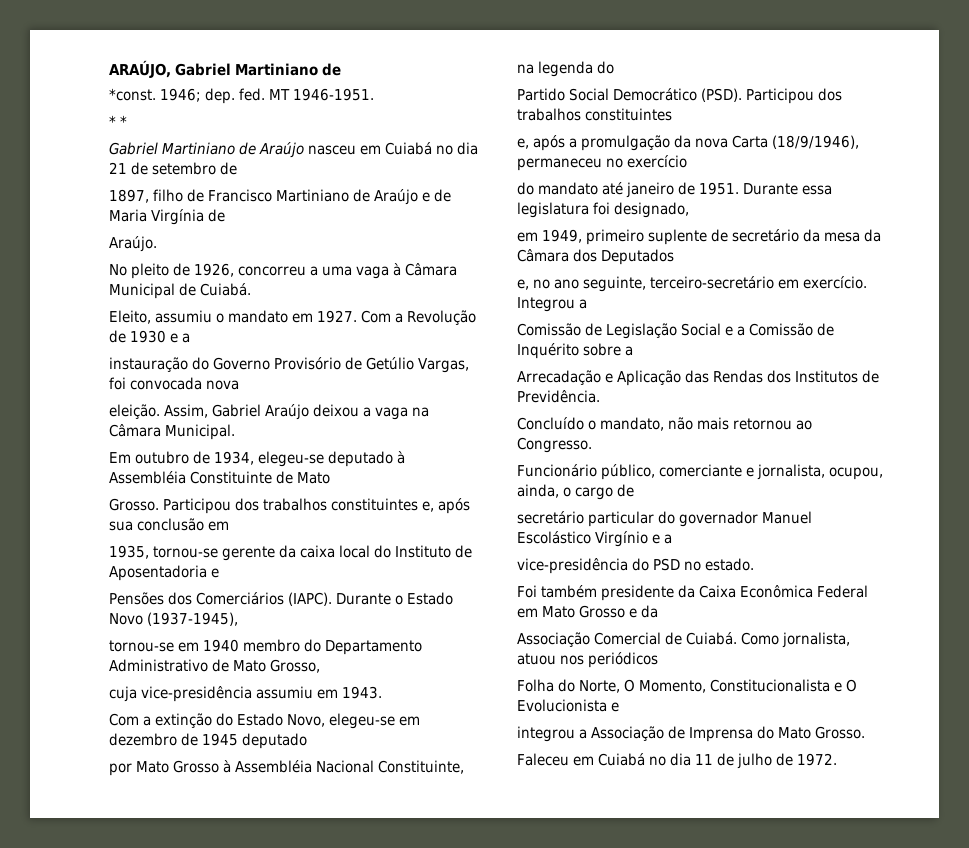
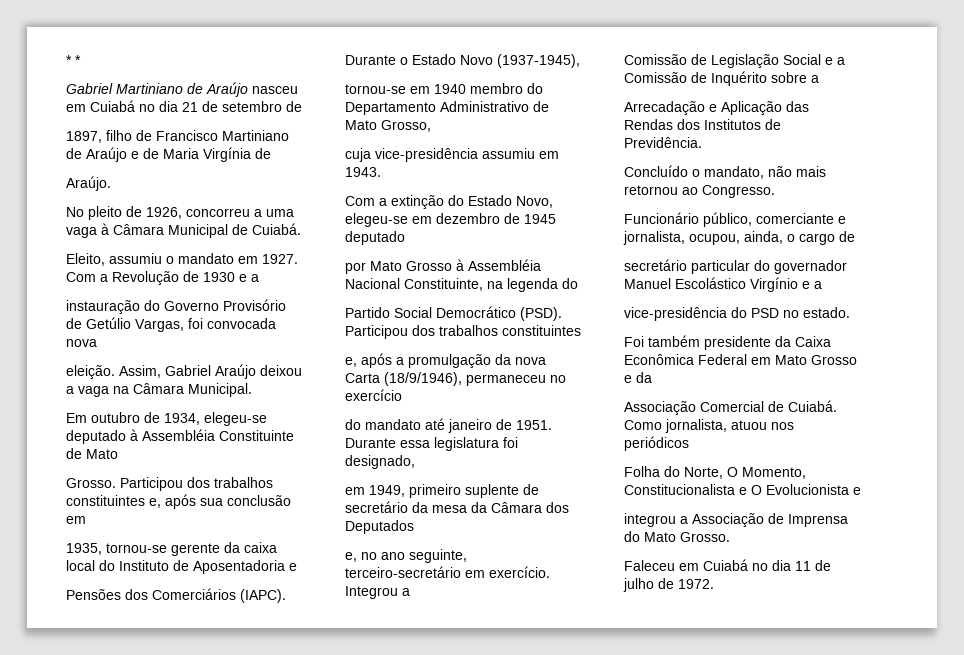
- ARAÚJO, Gabriel Martiniano de
- *const. 1946; dep. fed. MT 1946-1951.

